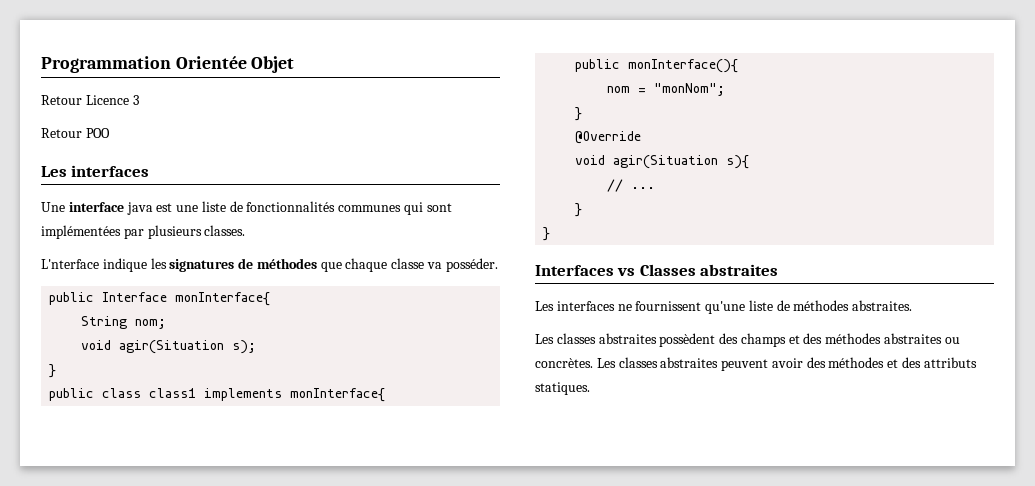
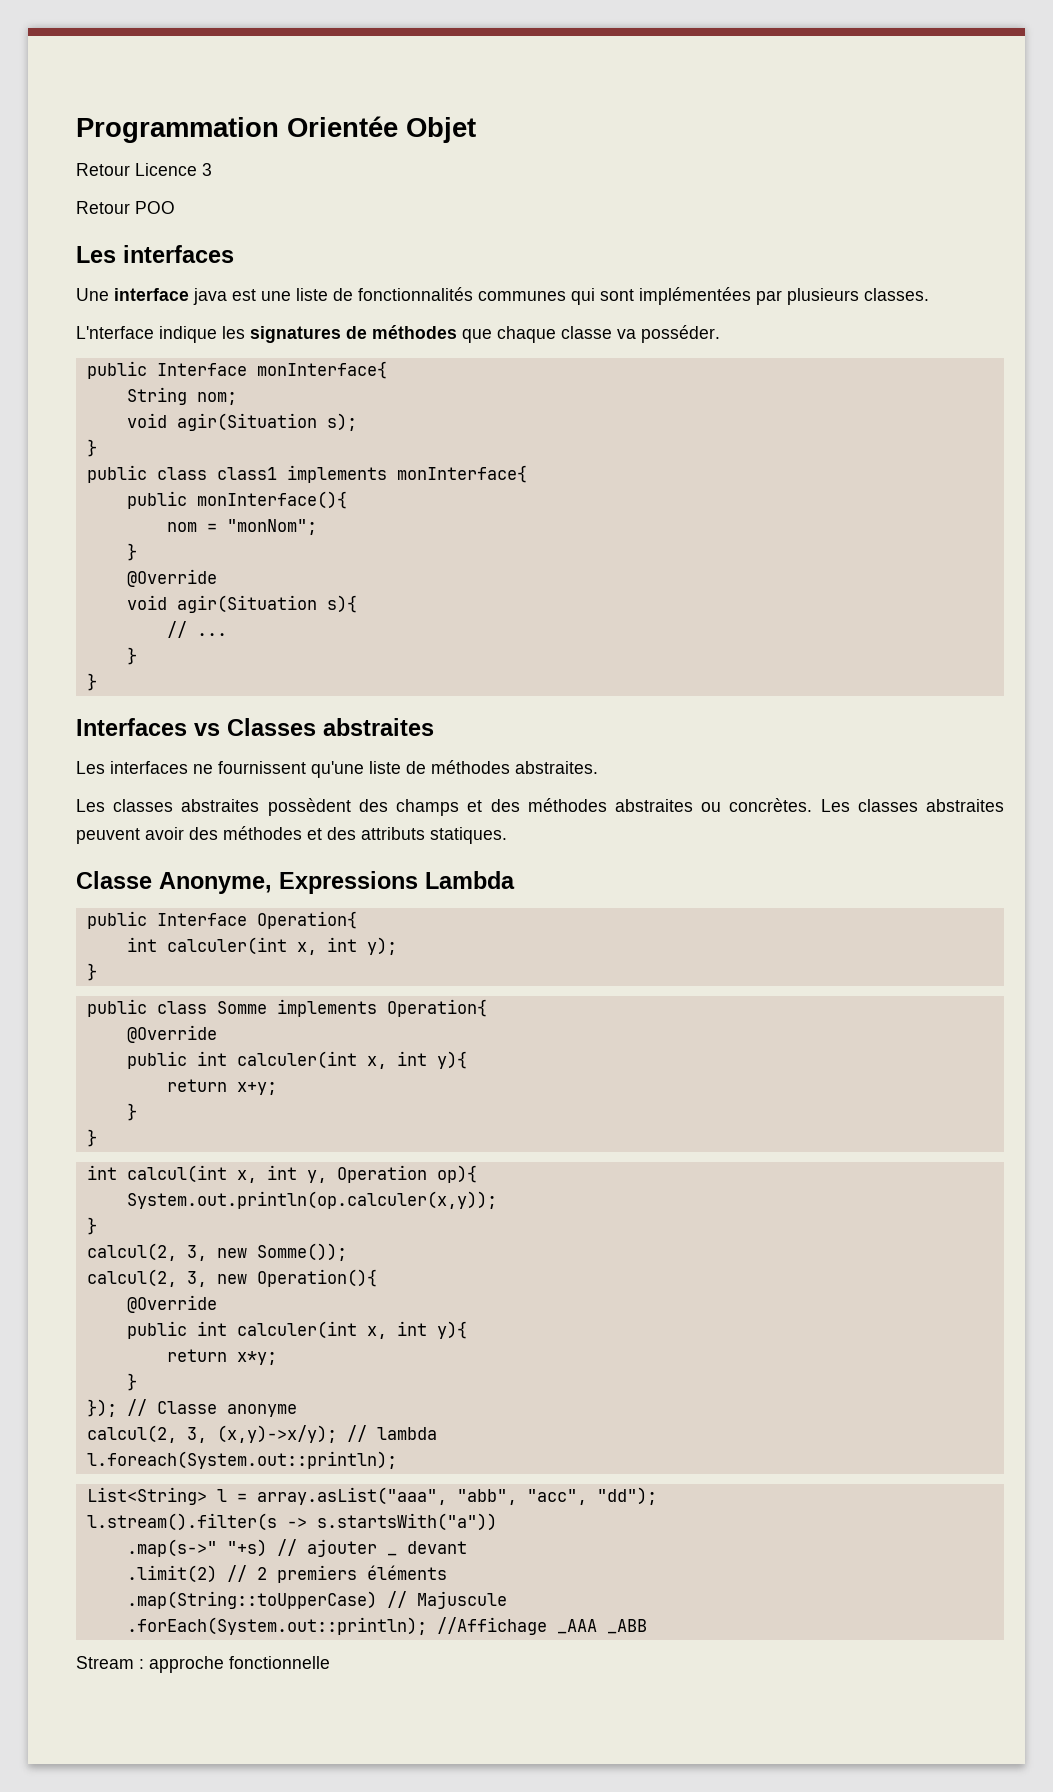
+ Classe Anonyme, Expressions Lambda
+ public Interface Operation{
+ int calculer(int x, int y);
+ }
+ public class Somme implements Operation{
+ @Override
+ public int calculer(int x, int y){
+ return x+y;
+ }
+ }
+ int calcul(int x, int y, Operation op){
+ System.out.println(op.calculer(x,y));
+ }
+ calcul(2, 3, new Somme());
+ calcul(2, 3, new Operation(){
+ @Override
+ public int calculer(int x, int y){
+ return x*y;
+ }
+ }); // Classe anonyme
+ calcul(2, 3, (x,y)->x/y); // lambda
+ l.foreach(System.out::println);
+ List<String> l = array.asList("aaa", "abb", "acc", "dd");
+ l.stream().filter(s -> s.startsWith("a"))
+ .map(s->" "+s) // ajouter _ devant
+ .limit(2) // 2 premiers éléments
+ .map(String::toUpperCase) // Majuscule
+ .forEach(System.out::println); //Affichage _AAA _ABB
+ Stream : approche fonctionnelle

